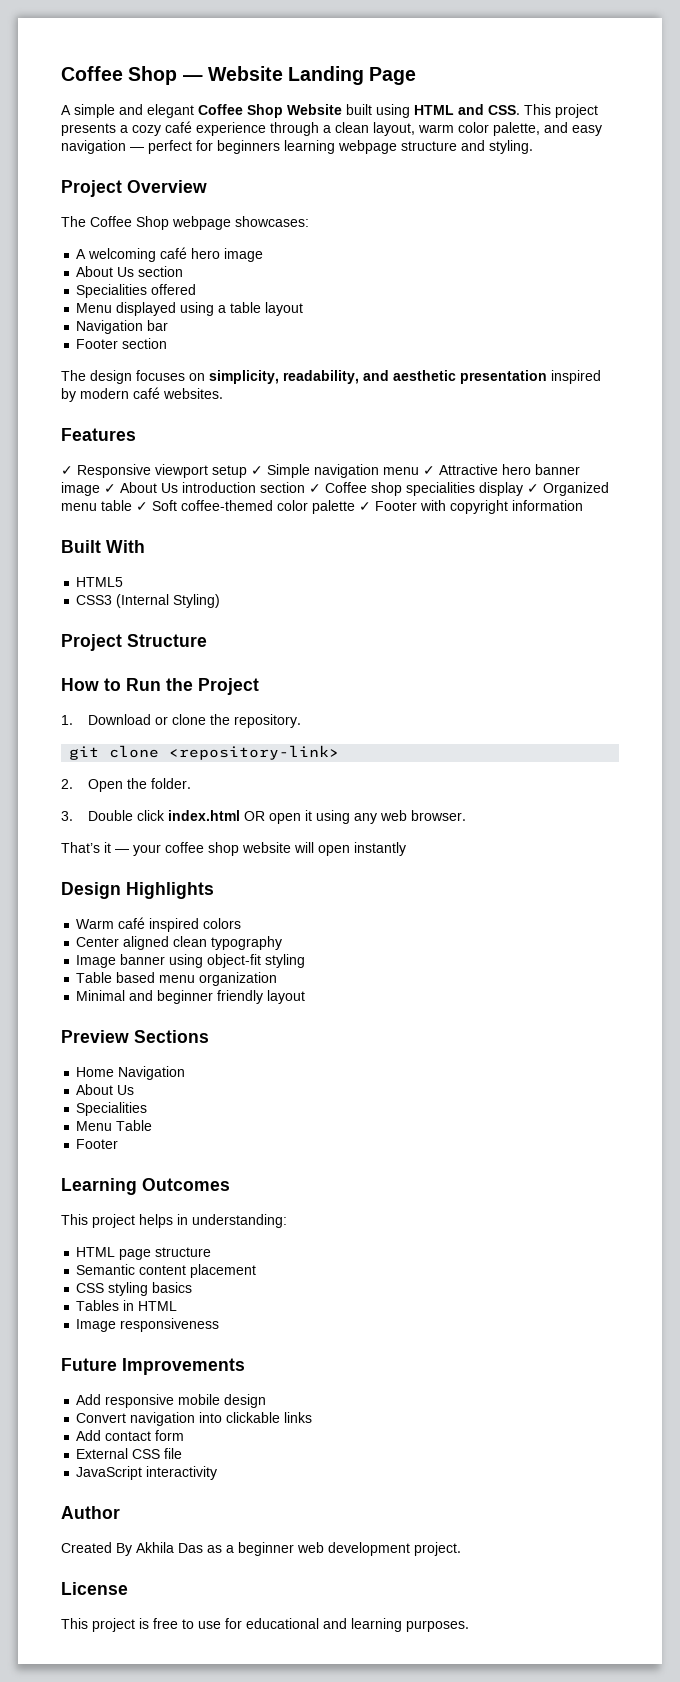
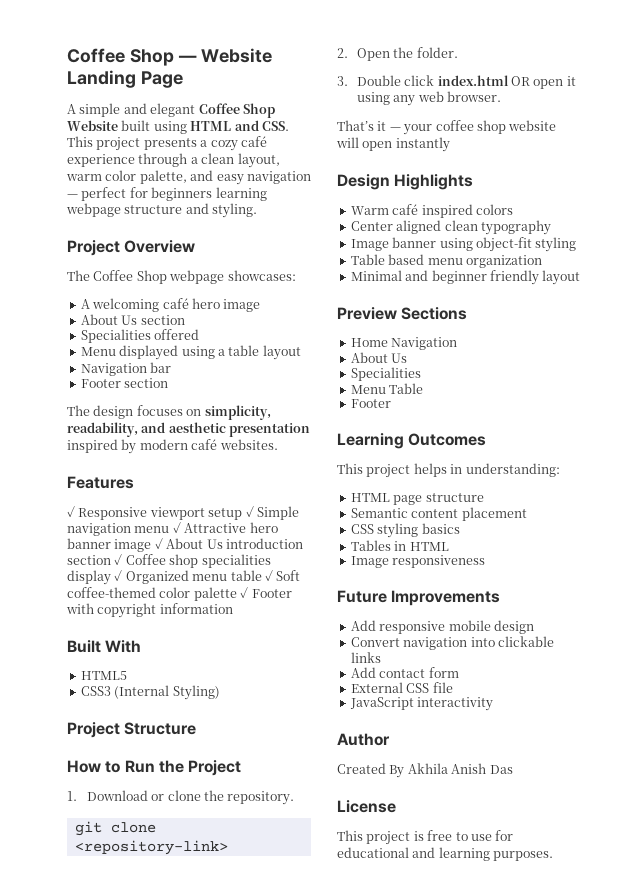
- Created By Akhila Das as a beginner web development project.
+ Created By Akhila Anish Das

